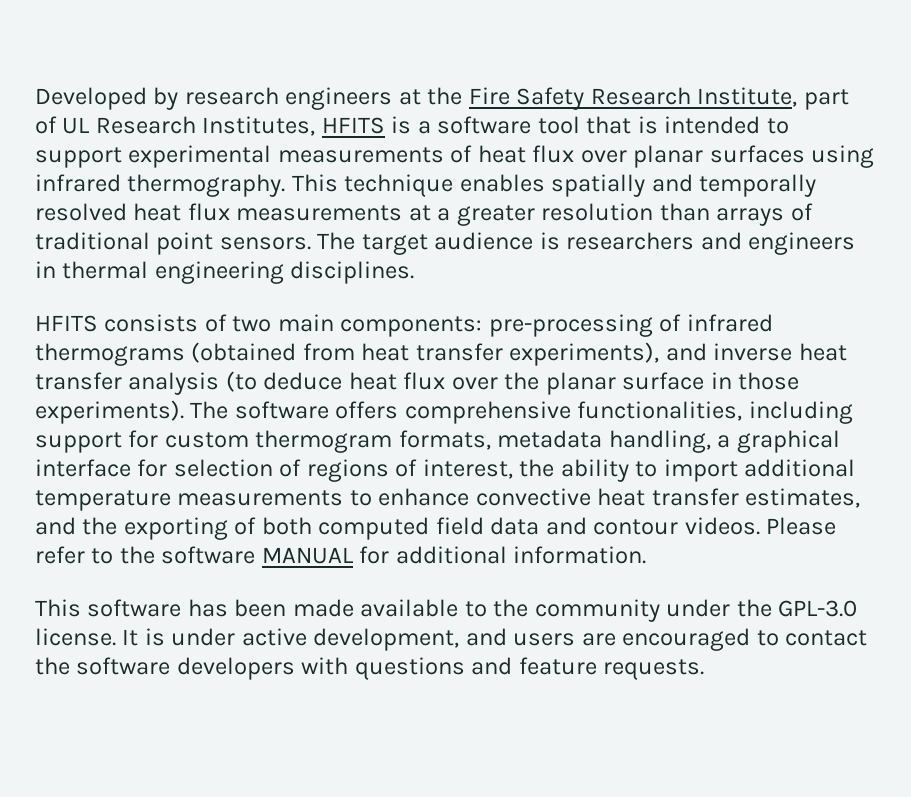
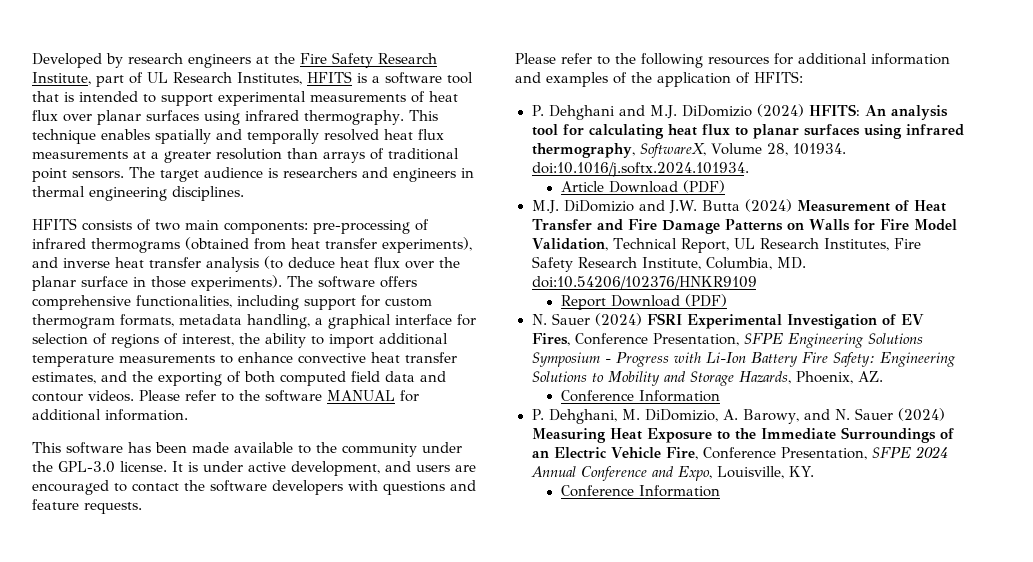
+ Please refer to the following resources for additional information and examples of the application of HFITS:
+ P. Dehghani and M.J. DiDomizio (2024) HFITS: An analysis tool for calculating heat flux to planar surfaces using infrared thermography, SoftwareX, Volume 28, 101934. doi:10.1016/j.softx.2024.101934.
+ Article Download (PDF)
+ M.J. DiDomizio and J.W. Butta (2024) Measurement of Heat Transfer and Fire Damage Patterns on Walls for Fire Model Validation, Technical Report, UL Research Institutes, Fire Safety Research Institute, Columbia, MD. doi:10.54206/102376/HNKR9109
+ Report Download (PDF)
+ N. Sauer (2024) FSRI Experimental Investigation of EV Fires, Conference Presentation, SFPE Engineering Solutions Symposium - Progress with Li-Ion Battery Fire Safety: Engineering Solutions to Mobility and Storage Hazards, Phoenix, AZ.
+ Conference Information
+ P. Dehghani, M. DiDomizio, A. Barowy, and N. Sauer (2024) Measuring Heat Exposure to the Immediate Surroundings of an Electric Vehicle Fire, Conference Presentation, SFPE 2024 Annual Conference and Expo, Louisville, KY.
+ Conference Information

